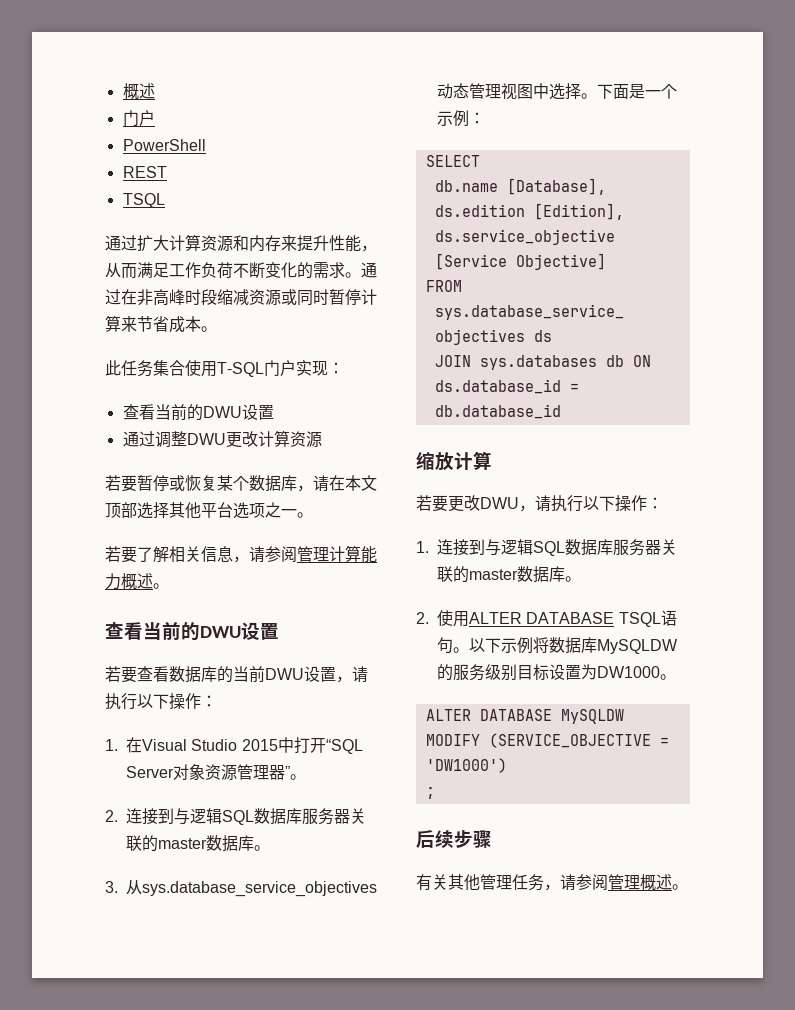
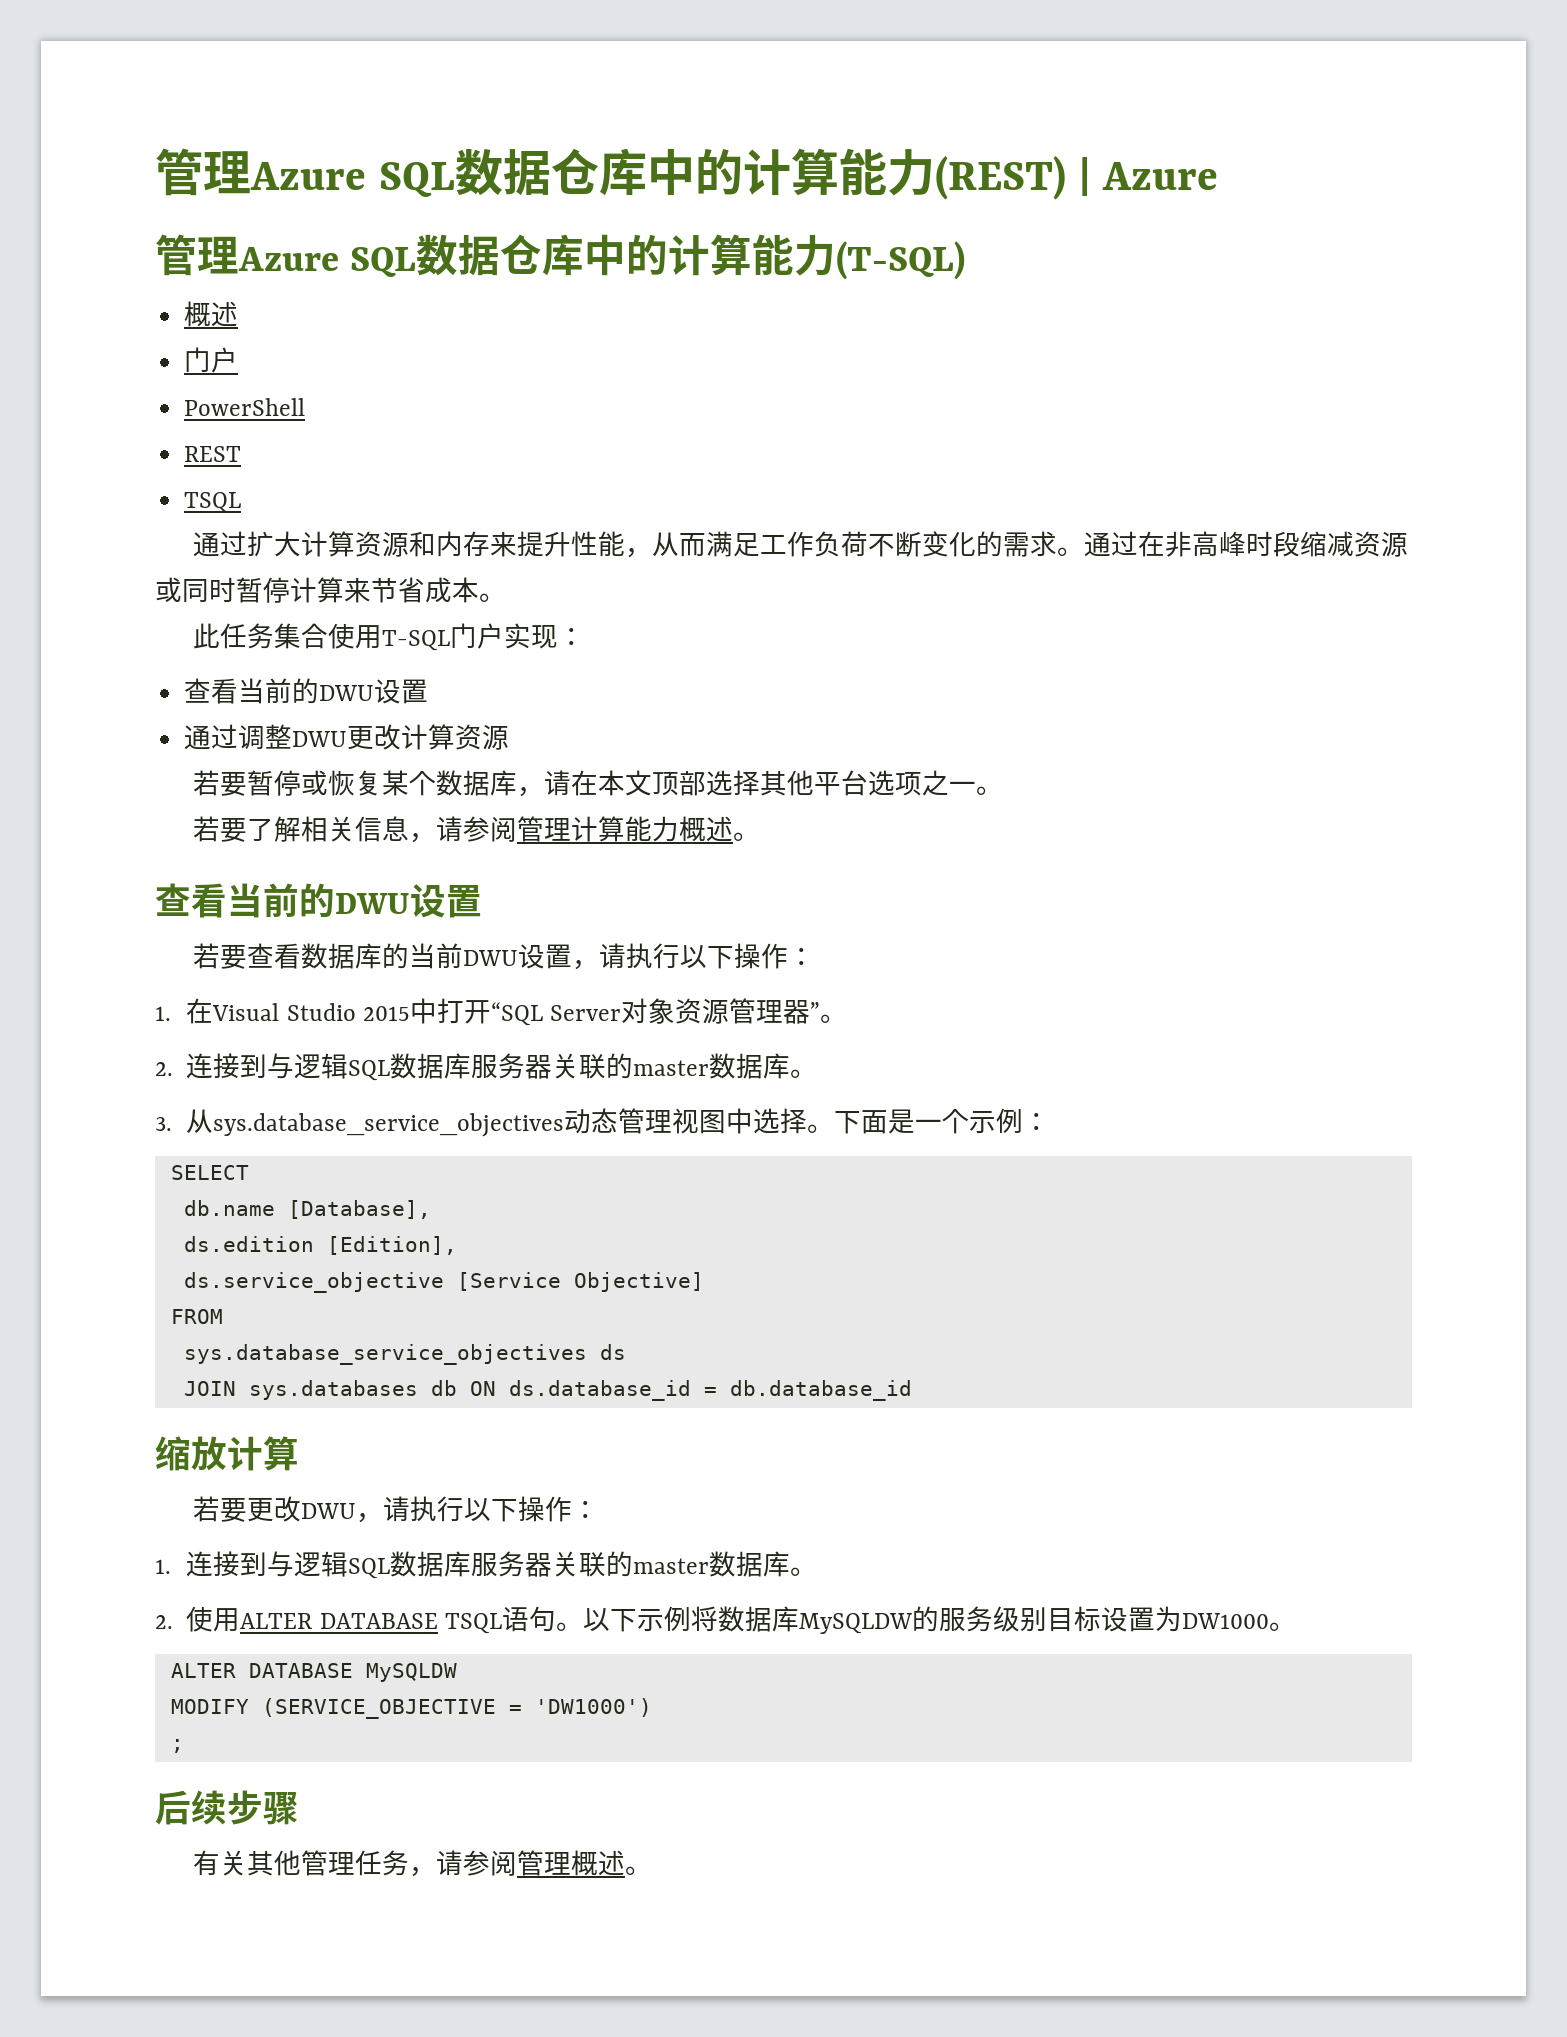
+ 管理Azure SQL数据仓库中的计算能力(REST) | Azure
+ 管理Azure SQL数据仓库中的计算能力(T-SQL)

